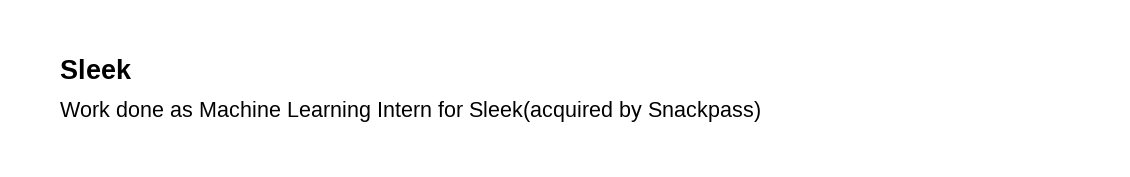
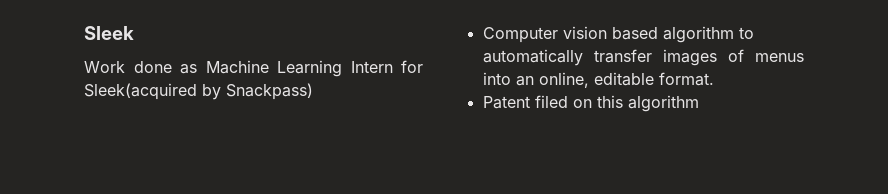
+ Computer vision based algorithm to automatically transfer images of menus into an online, editable format.
+ Patent filed on this algorithm

